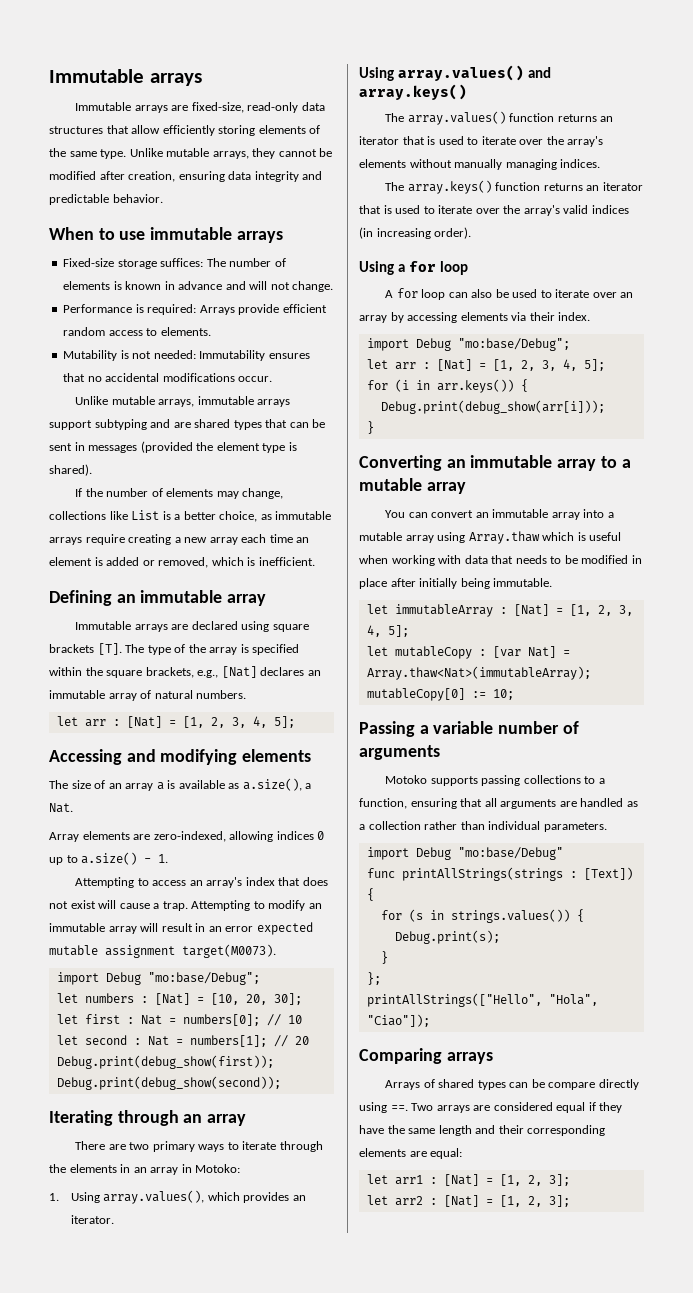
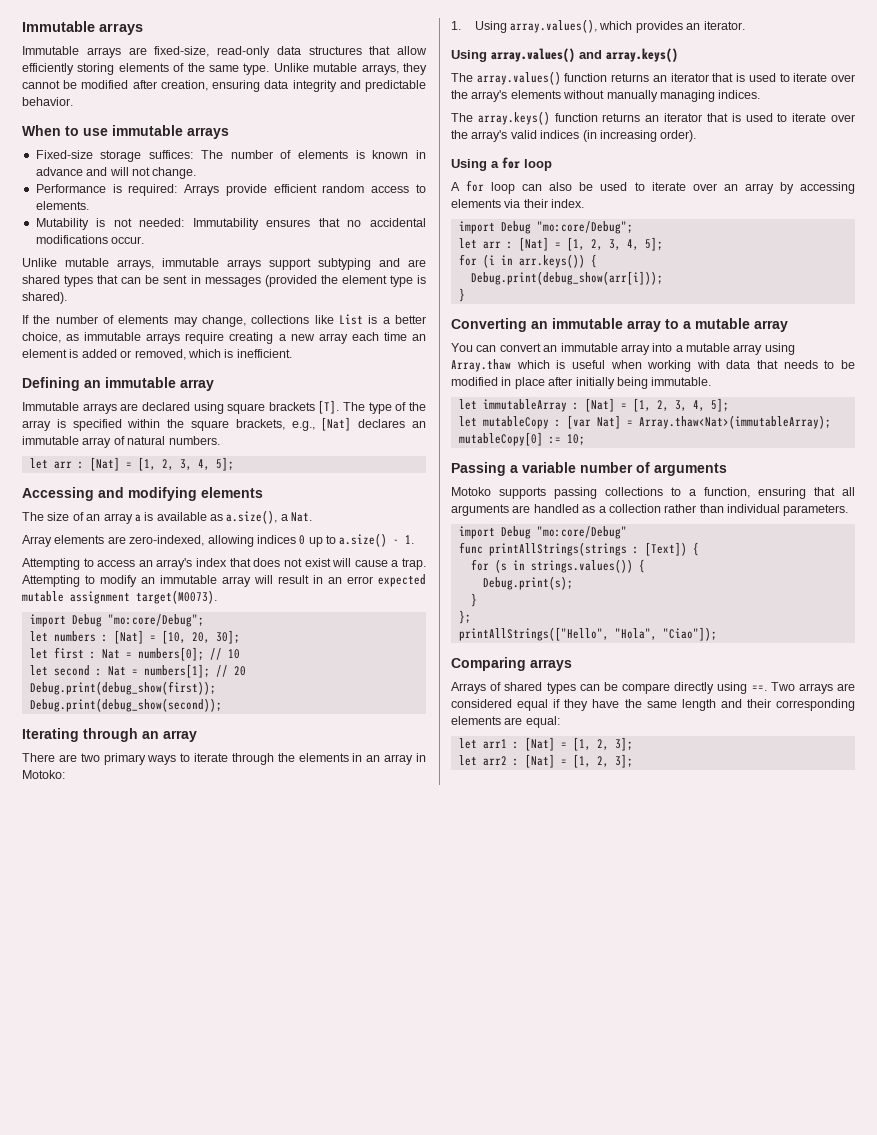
  Attempting to modify an immutable array will result in an error expected mutable assignment target(M0073).
- import Debug "mo:base/Debug";
+ import Debug "mo:core/Debug";
  A for loop can also be used to iterate over an array by accessing elements via their index.
- import Debug "mo:base/Debug";
+ import Debug "mo:core/Debug";
- import Debug "mo:base/Debug"
+ import Debug "mo:core/Debug"

